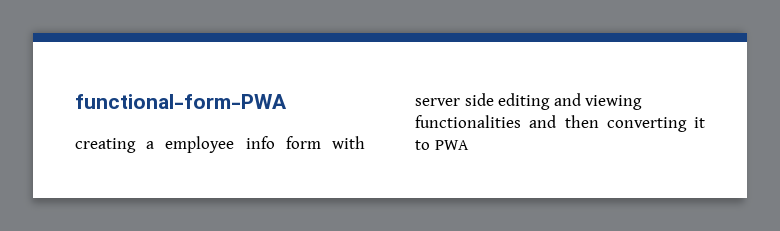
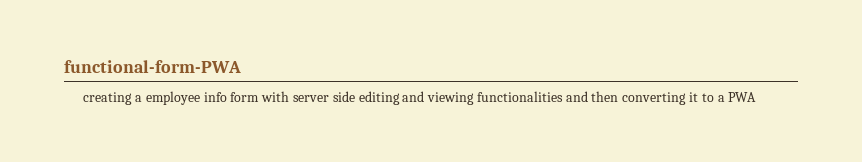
- creating a employee info form with server side editing and viewing functionalities and then converting it to PWA
+ creating a employee info form with server side editing and viewing functionalities and then converting it to a PWA

